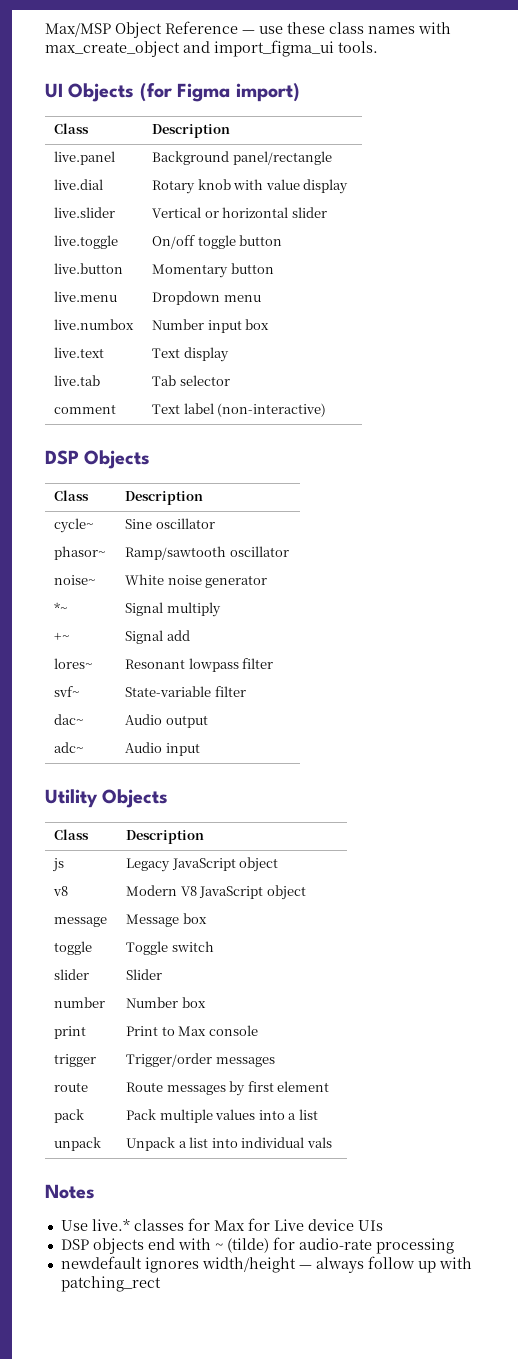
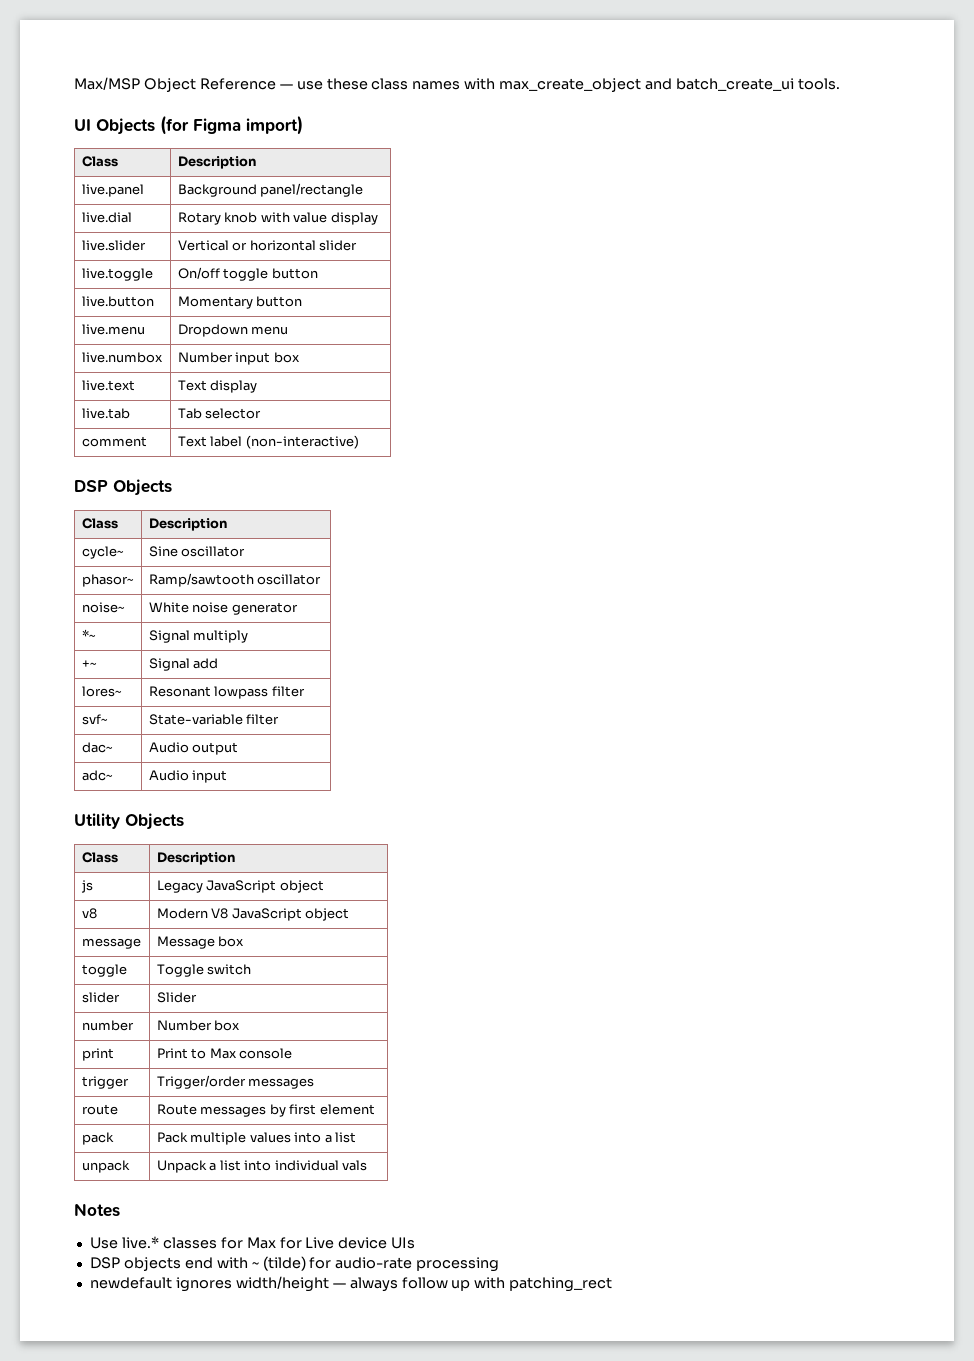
- Max/MSP Object Reference — use these class names with max_create_object and import_figma_ui tools.
+ Max/MSP Object Reference — use these class names with max_create_object and batch_create_ui tools.

